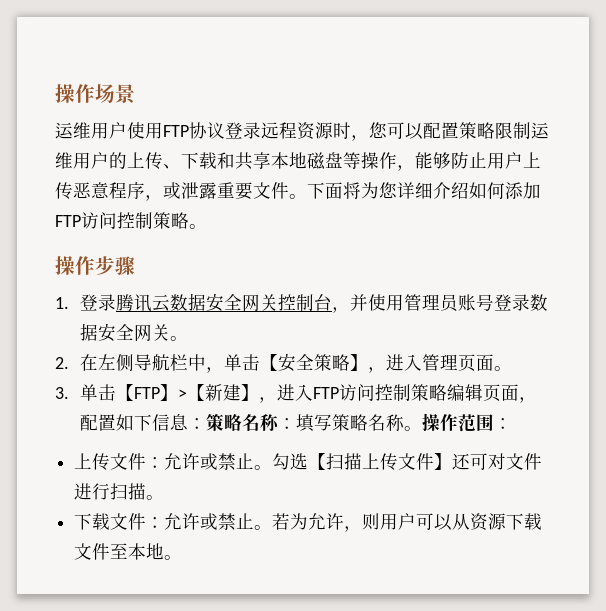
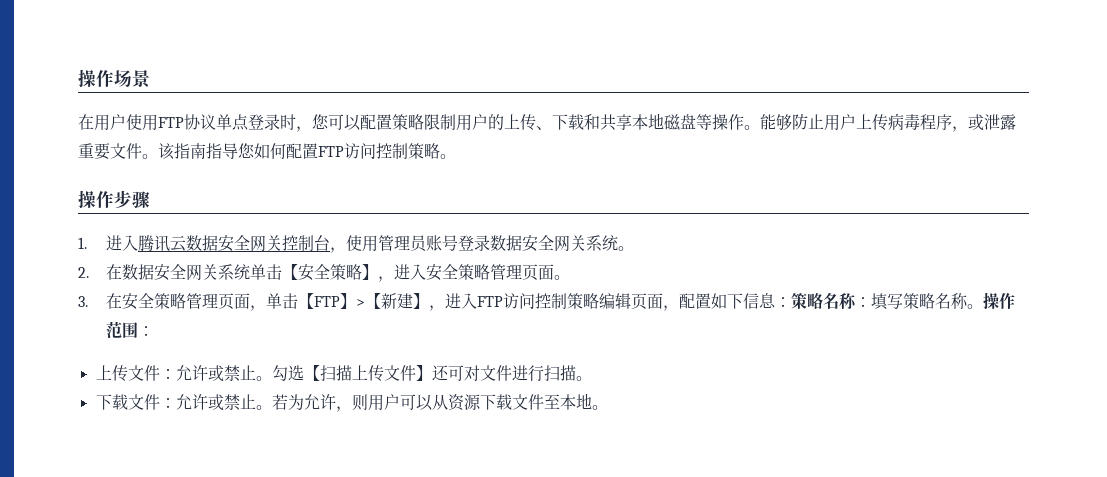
- 运维用户使用FTP协议登录远程资源时，您可以配置策略限制运维用户的上传、下载和共享本地磁盘等操作，能够防止用户上传恶意程序，或泄露重要文件。
+ 在用户使用FTP协议单点登录时，您可以配置策略限制用户的上传、下载和共享本地磁盘等操作。能够防止用户上传病毒程序，或泄露重要文件。
- 下面将为您详细介绍如何添加FTP访问控制策略。
+ 该指南指导您如何配置FTP访问控制策略。
- 1.登录腾讯云数据安全网关控制台，并使用管理员账号登录数据安全网关。
+ 1.进入腾讯云数据安全网关控制台，使用管理员账号登录数据安全网关系统。
- 2.在左侧导航栏中，单击【安全策略】，进入管理页面。
+ 2.在数据安全网关系统单击【安全策略】，进入安全策略管理页面。
- 3.单击【FTP】>【新建】，进入FTP访问控制策略编辑页面，配置如下信息：策略名称：填写策略名称。
+ 3.在安全策略管理页面，单击【FTP】>【新建】，进入FTP访问控制策略编辑页面，配置如下信息：策略名称：填写策略名称。

